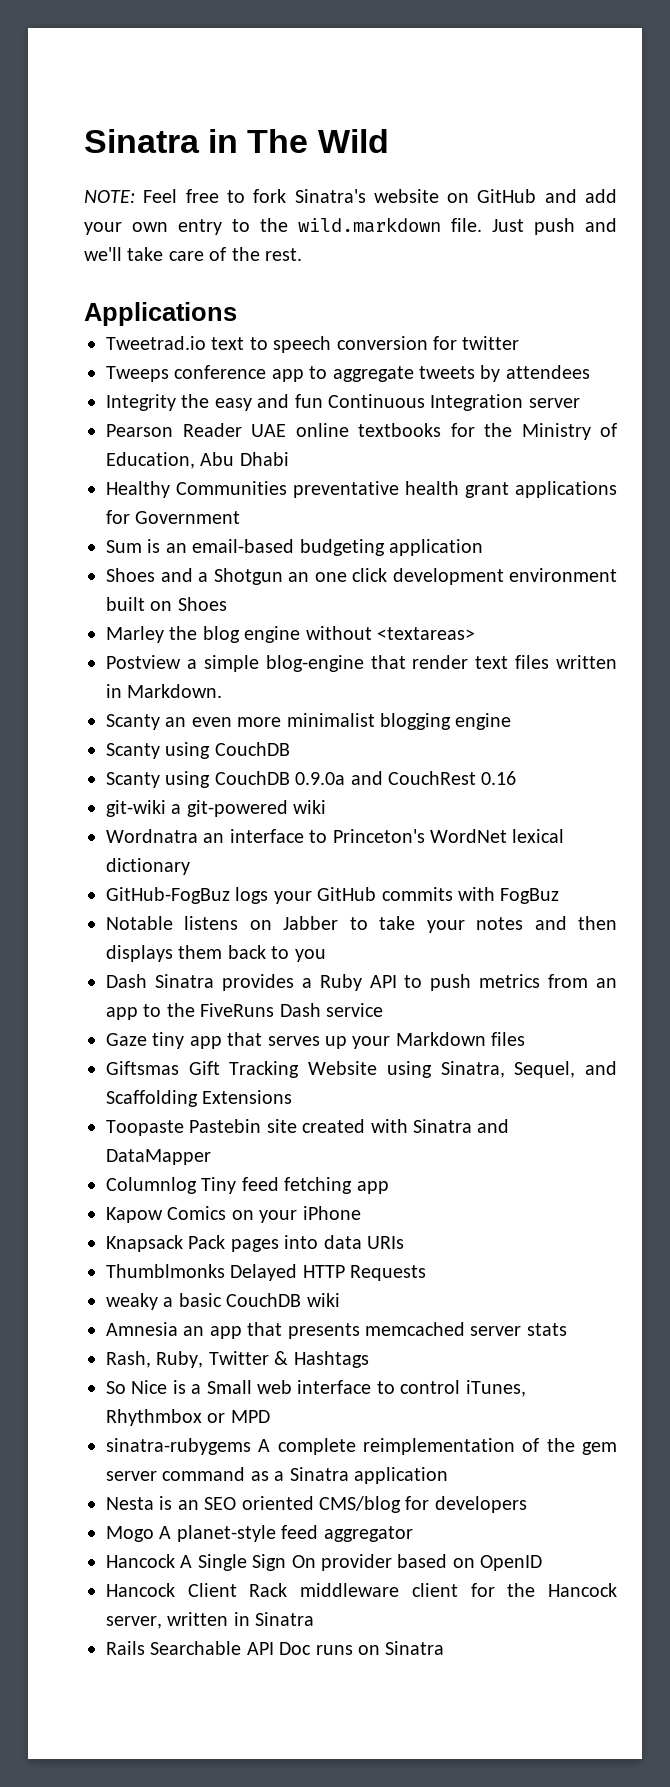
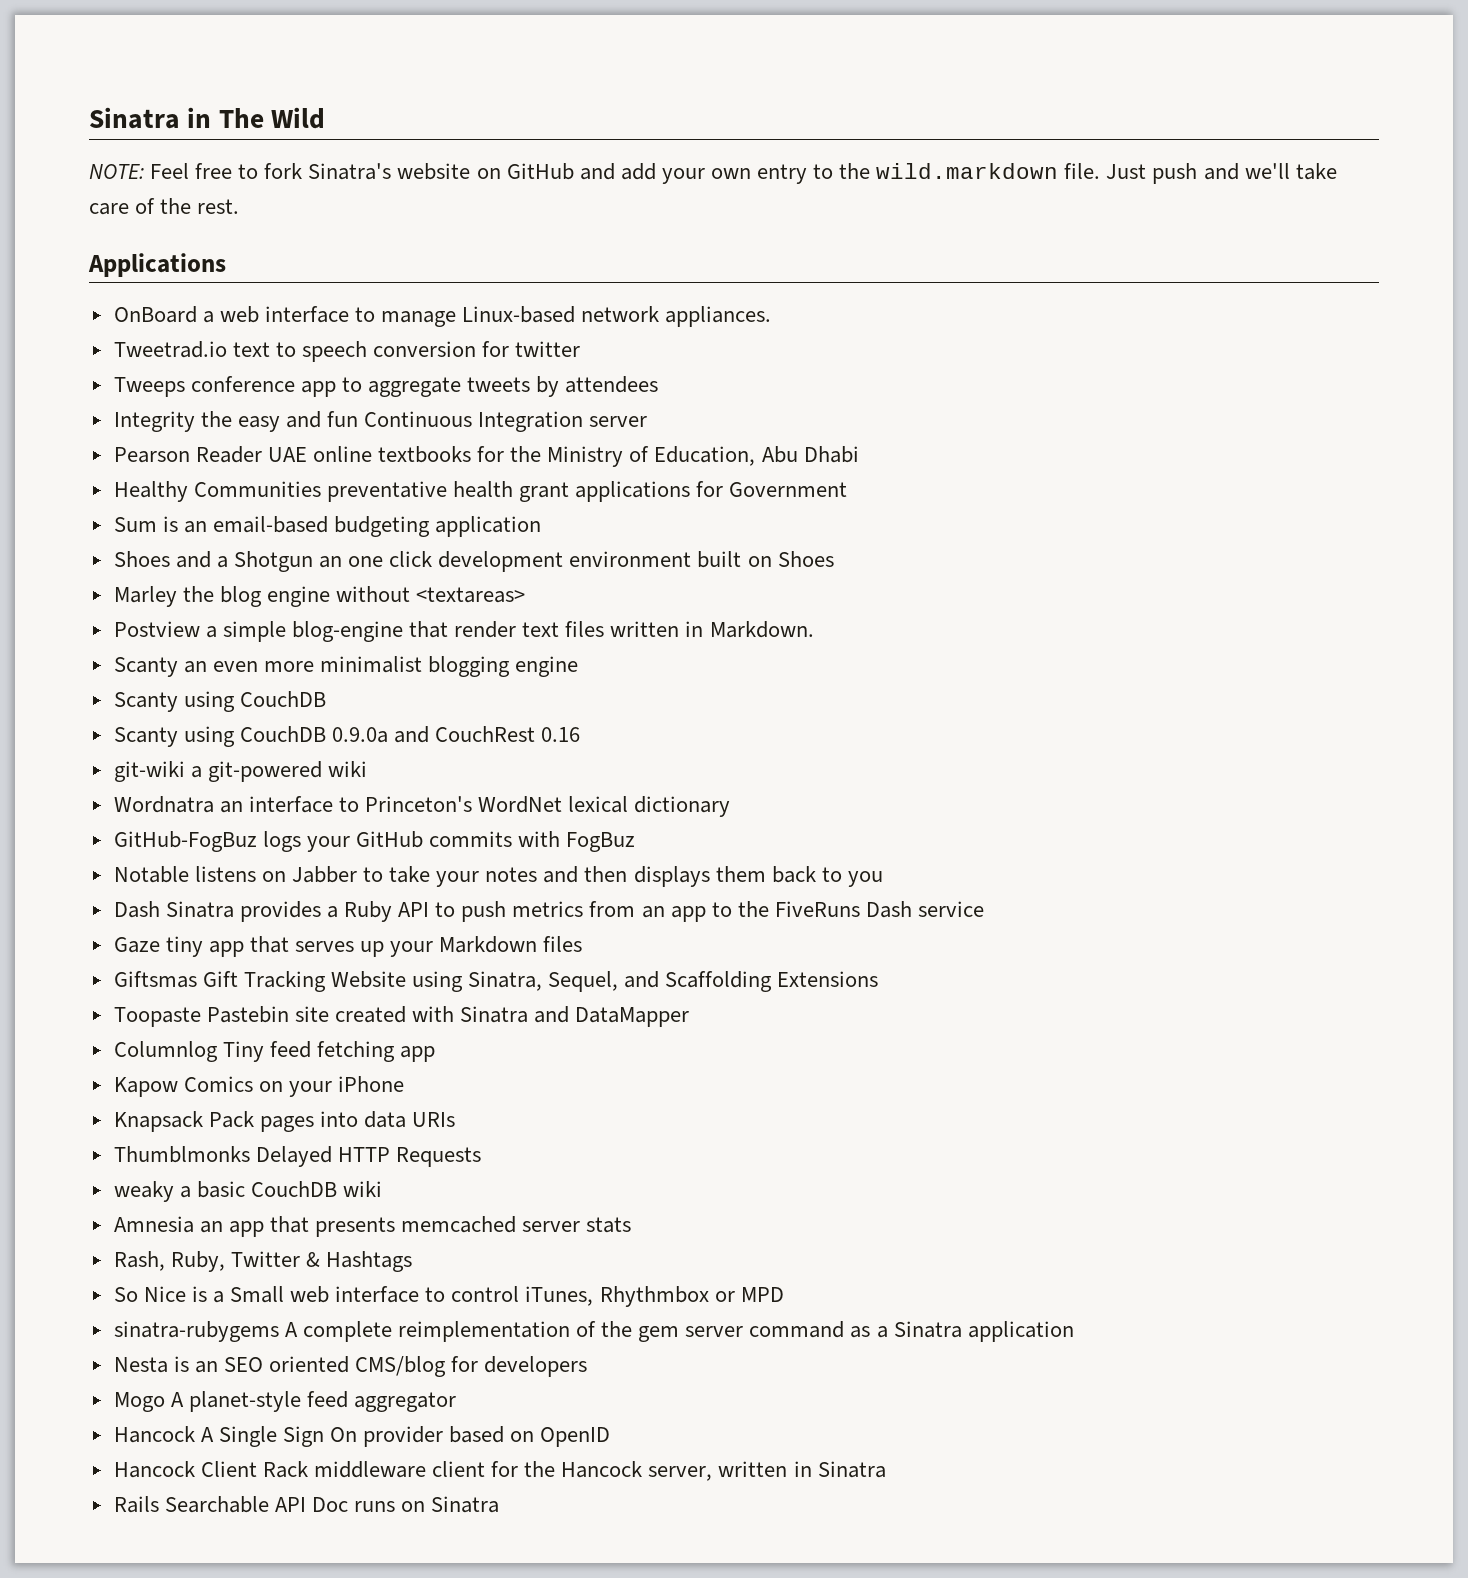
+ OnBoard a web interface to manage Linux-based network appliances.

